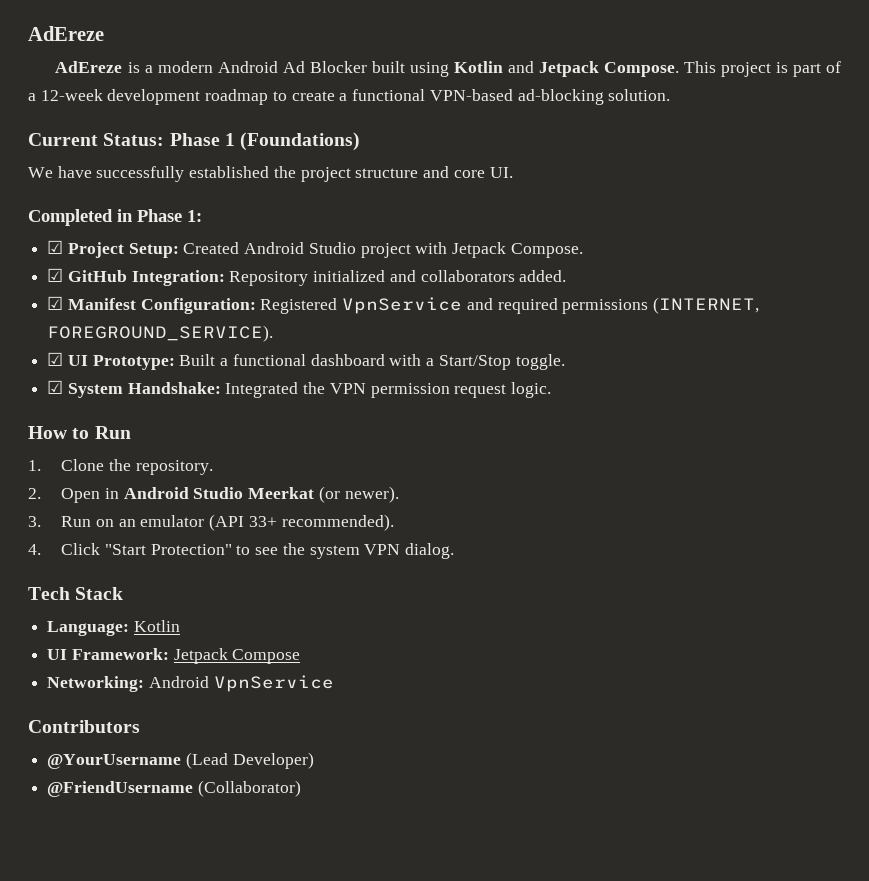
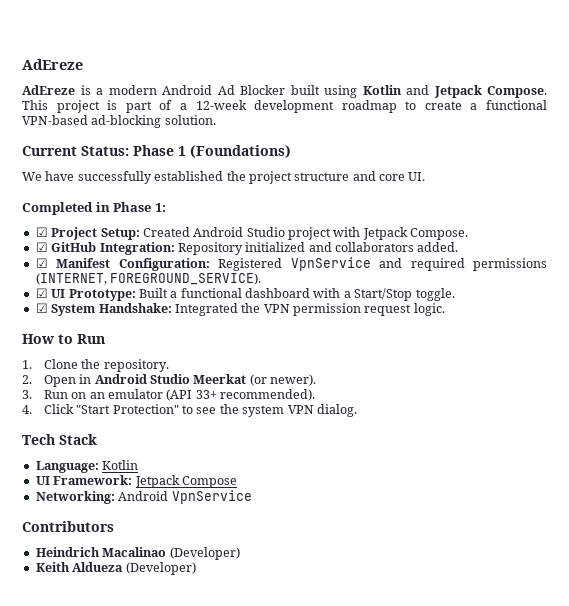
- @YourUsername (Lead Developer)
- @FriendUsername (Collaborator)
+ Heindrich Macalinao (Developer)
+ Keith Aldueza (Developer)

